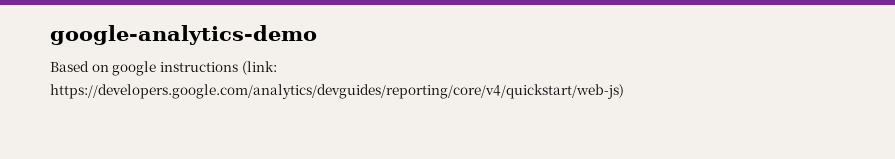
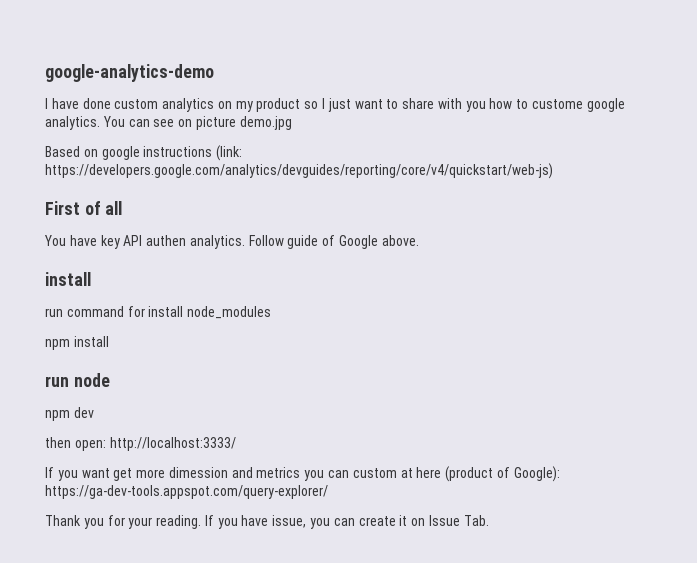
+ I have done custom analytics on my product so I just want to share with you how to custome google analytics. You can see on picture demo.jpg
+ First of all
+ You have key API authen analytics. Follow guide of Google above.
+ install
+ run command for install node_modules
+ npm install
+ run node
+ npm dev
+ then open: http://localhost:3333/
+ If you want get more dimession and metrics you can custom at here (product of Google): https://ga-dev-tools.appspot.com/query-explorer/
+ Thank you for your reading. If you have issue, you can create it on Issue Tab.

